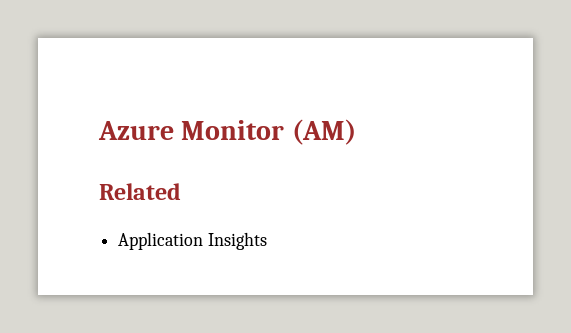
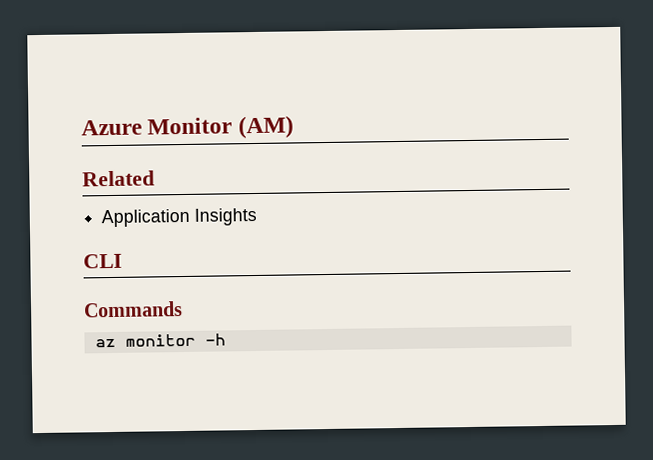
+ CLI
+ Commands
+ az monitor -h

